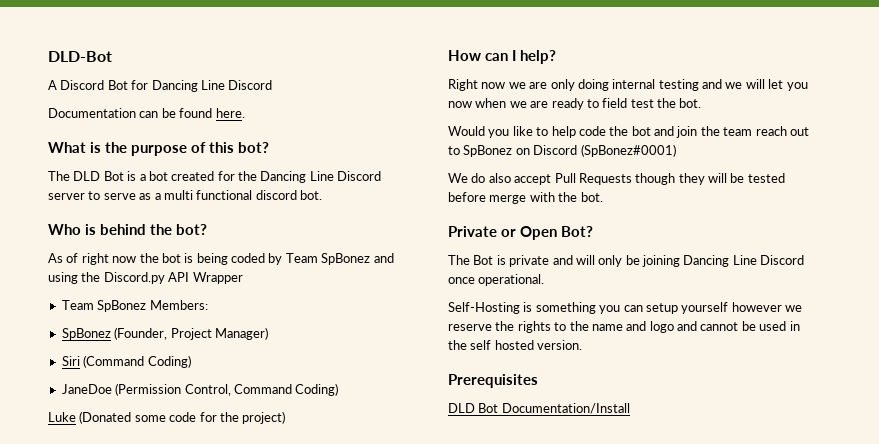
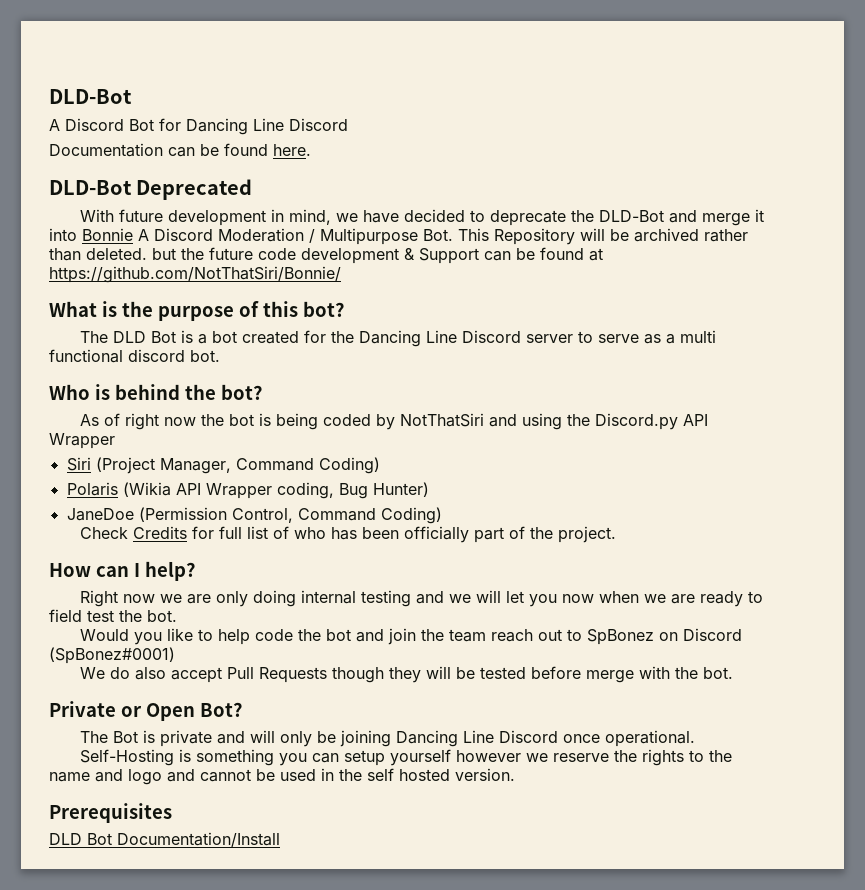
+ DLD-Bot Deprecated
+ With future development in mind, we have decided to deprecate the DLD-Bot and merge it into Bonnie A Discord Moderation / Multipurpose Bot. This Repository will be archived rather than deleted. but the future code development & Support can be found at https://github.com/NotThatSiri/Bonnie/
- As of right now the bot is being coded by Team SpBonez and using the Discord.py API Wrapper
+ As of right now the bot is being coded by NotThatSiri and using the Discord.py API Wrapper
- Team SpBonez Members:
- SpBonez (Founder, Project Manager)
- Siri (Command Coding)
+ Siri (Project Manager, Command Coding)
+ Polaris (Wikia API Wrapper coding, Bug Hunter)
- Luke (Donated some code for the project)
+ Check Credits for full list of who has been officially part of the project.

